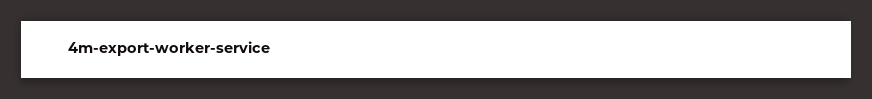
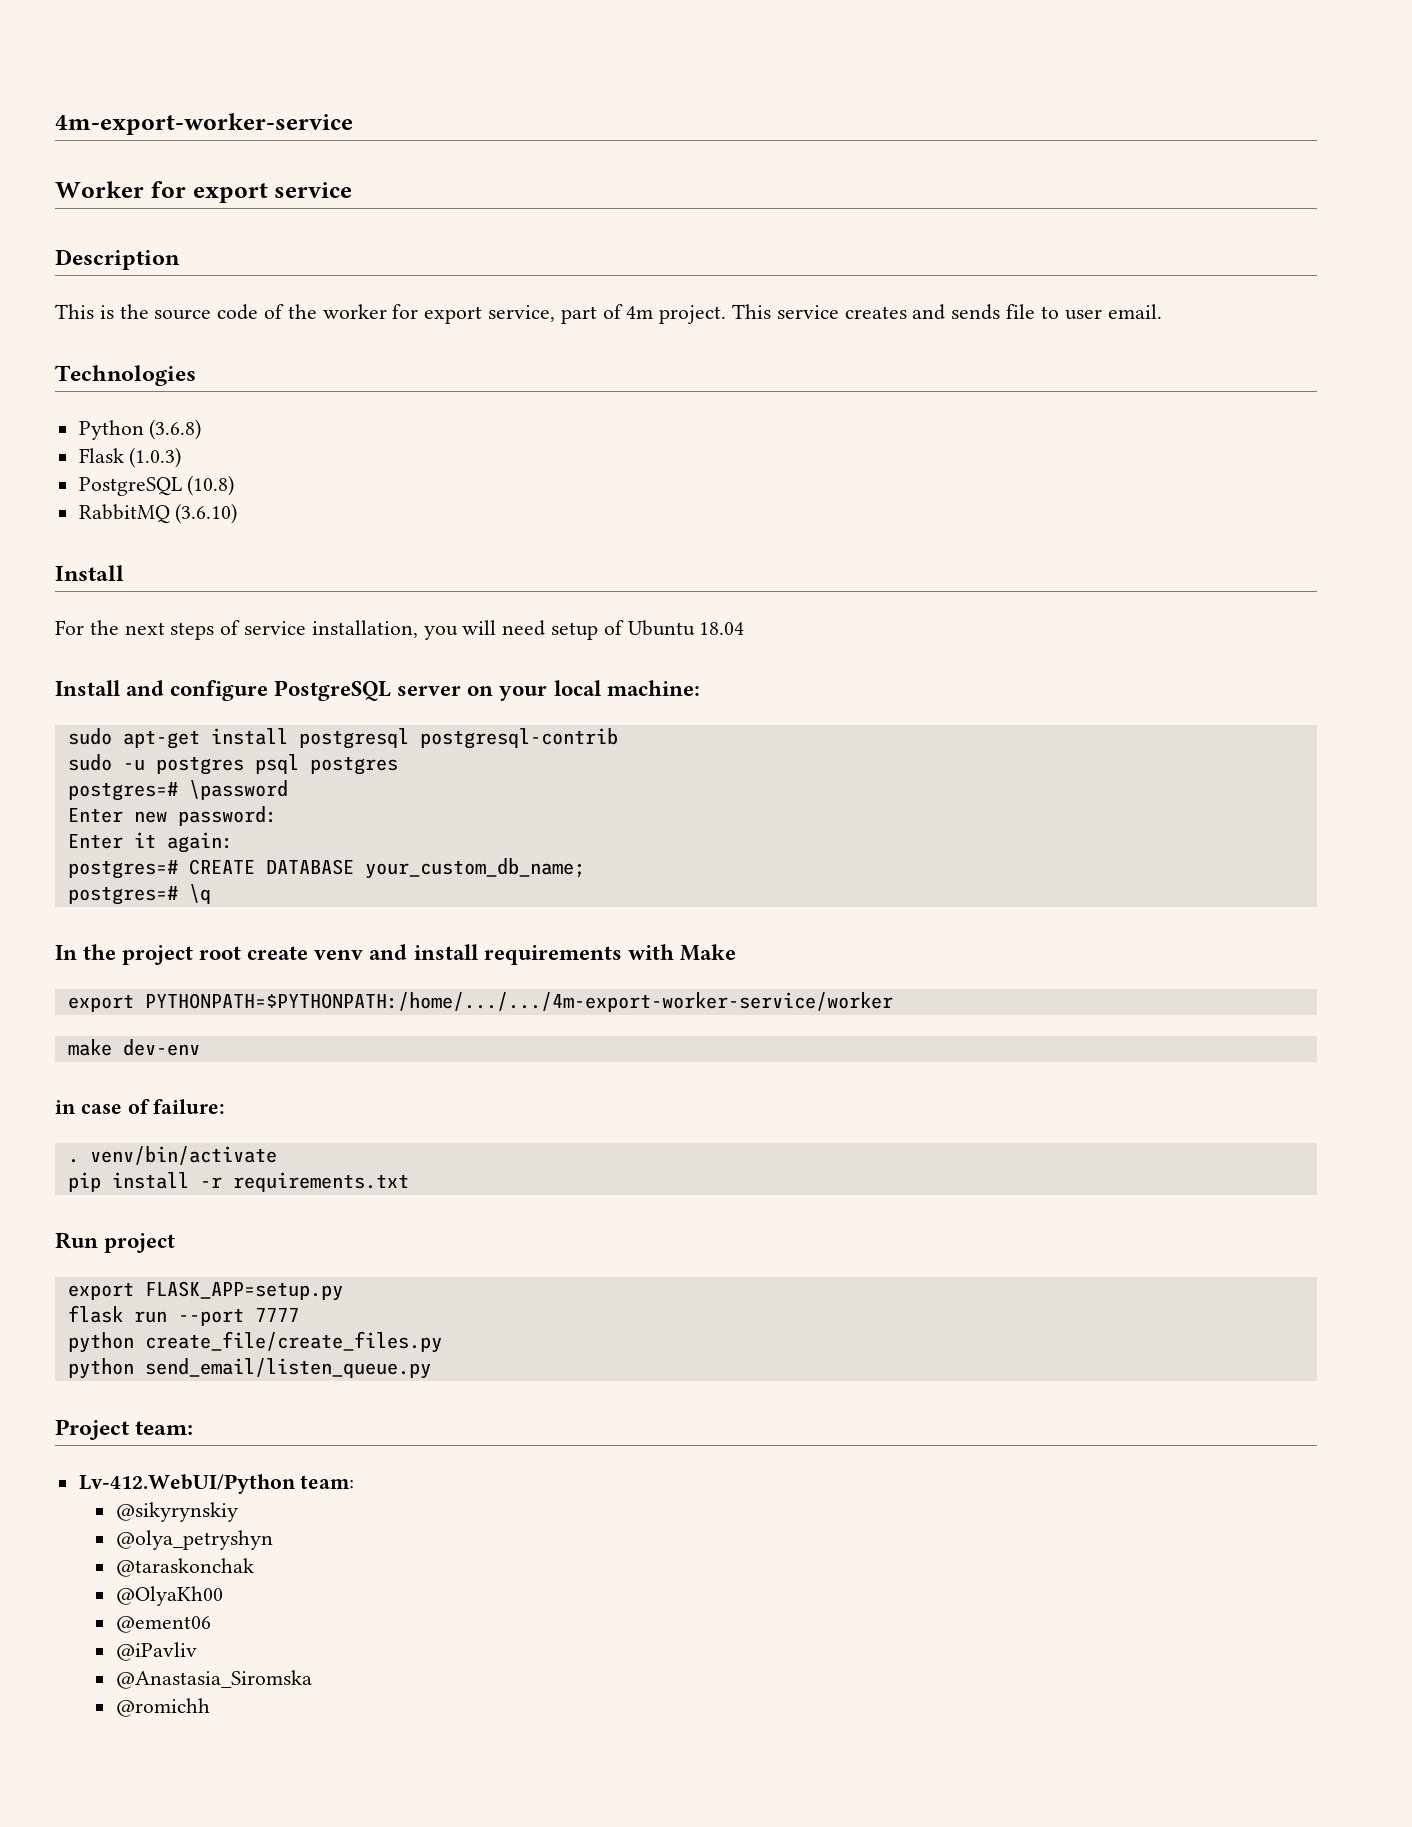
+ Worker for export service
+ Description
+ This is the source code of the worker for export service, part of 4m project. This service creates and sends file to user email.
+ Technologies
+ Python (3.6.8)
+ Flask (1.0.3)
+ PostgreSQL (10.8)
+ RabbitMQ (3.6.10)
+ Install
+ For the next steps of service installation, you will need setup of Ubuntu 18.04
+ Install and configure PostgreSQL server on your local machine:
+ sudo apt-get install postgresql postgresql-contrib
+ sudo -u postgres psql postgres
+ postgres=# \password
+ Enter new password:
+ Enter it again:
+ postgres=# CREATE DATABASE your_custom_db_name;
+ postgres=# \q
+ In the project root create venv and install requirements with Make
+ export PYTHONPATH=$PYTHONPATH:/home/.../.../4m-export-worker-service/worker
+ make dev-env
+ in case of failure:
+ . venv/bin/activate
+ pip install -r requirements.txt
+ Run project
+ export FLASK_APP=setup.py
+ flask run --port 7777
+ python create_file/create_files.py
+ python send_email/listen_queue.py
+ Project team:
+ Lv-412.WebUI/Python team:
+ @sikyrynskiy
+ @olya_petryshyn
+ @taraskonchak
+ @OlyaKh00
+ @ement06
+ @iPavliv
+ @Anastasia_Siromska
+ @romichh

